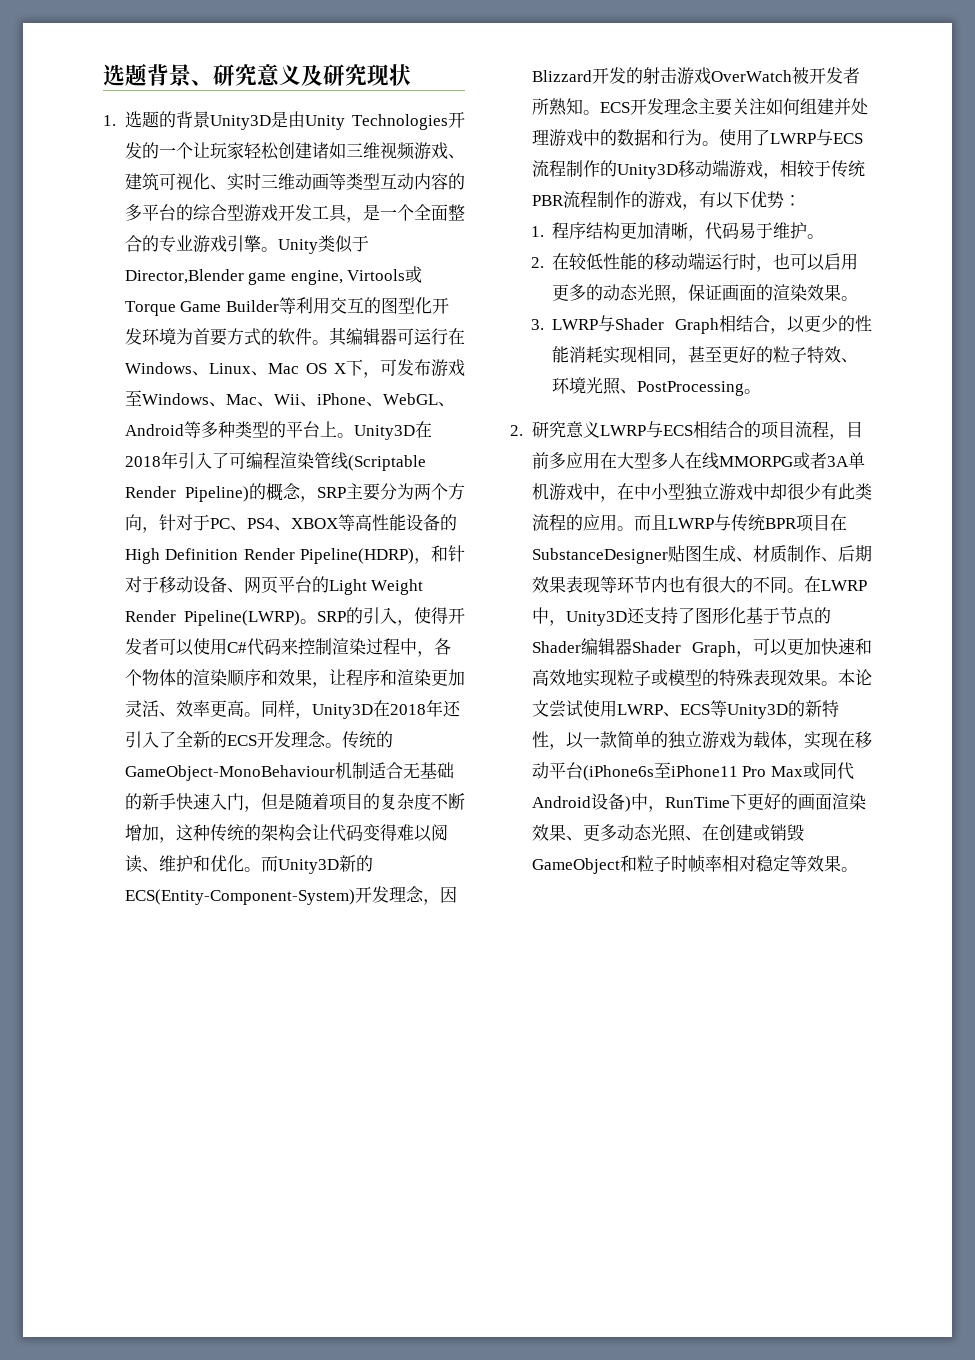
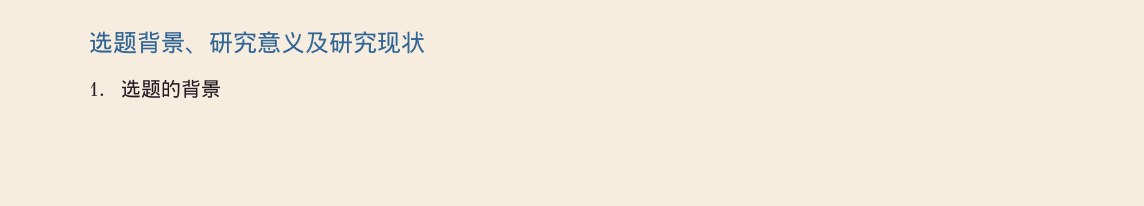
- 1.选题的背景Unity3D是由Unity Technologies开发的一个让玩家轻松创建诸如三维视频游戏、建筑可视化、实时三维动画等类型互动内容的多平台的综合型游戏开发工具，是一个全面整合的专业游戏引擎。Unity类似于Director,Blender game engine, Virtools或Torque Game Builder等利用交互的图型化开发环境为首要方式的软件。其编辑器可运行在Windows、Linux、Mac OS X下，可发布游戏至Windows、Mac、Wii、iPhone、WebGL、Android等多种类型的平台上。Unity3D在2018年引入了可编程渲染管线(Scriptable Render Pipeline)的概念，SRP主要分为两个方向，针对于PC、PS4、XBOX等高性能设备的High Definition Render Pipeline(HDRP)，和针对于移动设备、网页平台的Light Weight Render Pipeline(LWRP)。SRP的引入，使得开发者可以使用C#代码来控制渲染过程中，各个物体的渲染顺序和效果，让程序和渲染更加灵活、效率更高。同样，Unity3D在2018年还引入了全新的ECS开发理念。传统的GameObject-MonoBehaviour机制适合无基础的新手快速入门，但是随着项目的复杂度不断增加，这种传统的架构会让代码变得难以阅读、维护和优化。而Unity3D新的ECS(Entity-Component-System)开发理念，因Blizzard开发的射击游戏OverWatch被开发者所熟知。ECS开发理念主要关注如何组建并处理游戏中的数据和行为。使用了LWRP与ECS流程制作的Unity3D移动端游戏，相较于传统PBR流程制作的游戏，有以下优势：
- 1.程序结构更加清晰，代码易于维护。
- 2.在较低性能的移动端运行时，也可以启用更多的动态光照，保证画面的渲染效果。
- 3. LWRP与Shader Graph相结合，以更少的性能消耗实现相同，甚至更好的粒子特效、环境光照、PostProcessing。
- 2.研究意义LWRP与ECS相结合的项目流程，目前多应用在大型多人在线MMORPG或者3A单机游戏中，在中小型独立游戏中却很少有此类流程的应用。而且LWRP与传统BPR项目在SubstanceDesigner贴图生成、材质制作、后期效果表现等环节内也有很大的不同。在LWRP中，Unity3D还支持了图形化基于节点的Shader编辑器Shader Graph，可以更加快速和高效地实现粒子或模型的特殊表现效果。本论文尝试使用LWRP、ECS等Unity3D的新特性，以一款简单的独立游戏为载体，实现在移动平台(iPhone6s至iPhone11 Pro Max或同代Android设备)中，RunTime下更好的画面渲染效果、更多动态光照、在创建或销毁GameObject和粒子时帧率相对稳定等效果。
+ 1.选题的背景

